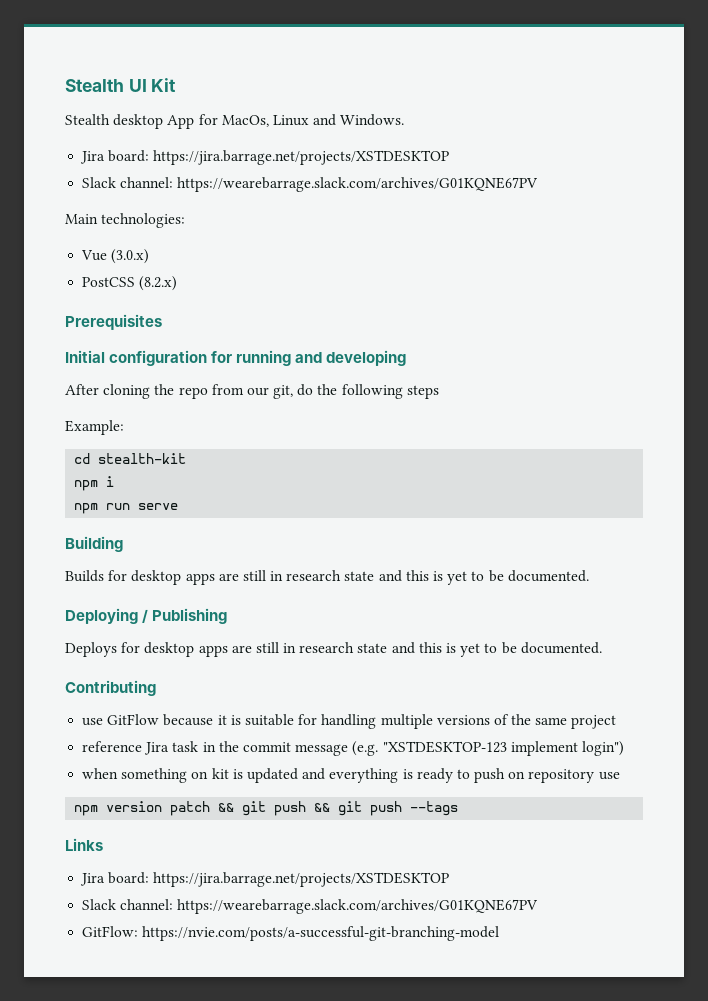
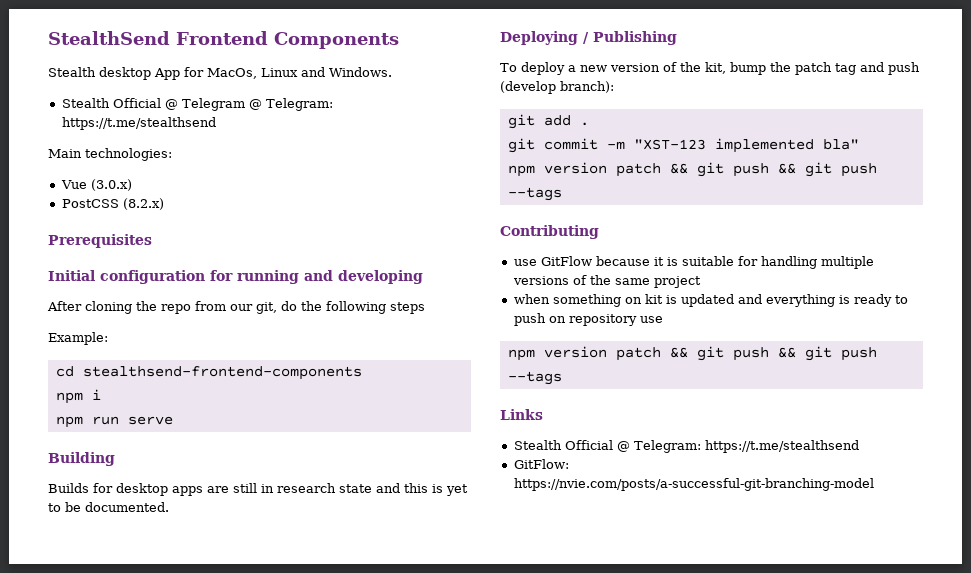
- Stealth UI Kit
+ StealthSend Frontend Components
  Stealth desktop App for MacOs, Linux and Windows.
- Jira board: https://jira.barrage.net/projects/XSTDESKTOP
- Slack channel: https://wearebarrage.slack.com/archives/G01KQNE67PV
+ Stealth Official @ Telegram @ Telegram: https://t.me/stealthsend
- cd stealth-kit
+ cd stealthsend-frontend-components
- Deploys for desktop apps are still in research state and this is yet to be documented.
+ To deploy a new version of the kit, bump the patch tag and push (develop branch):
+ git add .
+ git commit -m "XST-123 implemented bla"
+ npm version patch && git push && git push --tags
- reference Jira task in the commit message (e.g. "XSTDESKTOP-123 implement login")
  Links
- Jira board: https://jira.barrage.net/projects/XSTDESKTOP
- Slack channel: https://wearebarrage.slack.com/archives/G01KQNE67PV
+ Stealth Official @ Telegram: https://t.me/stealthsend

